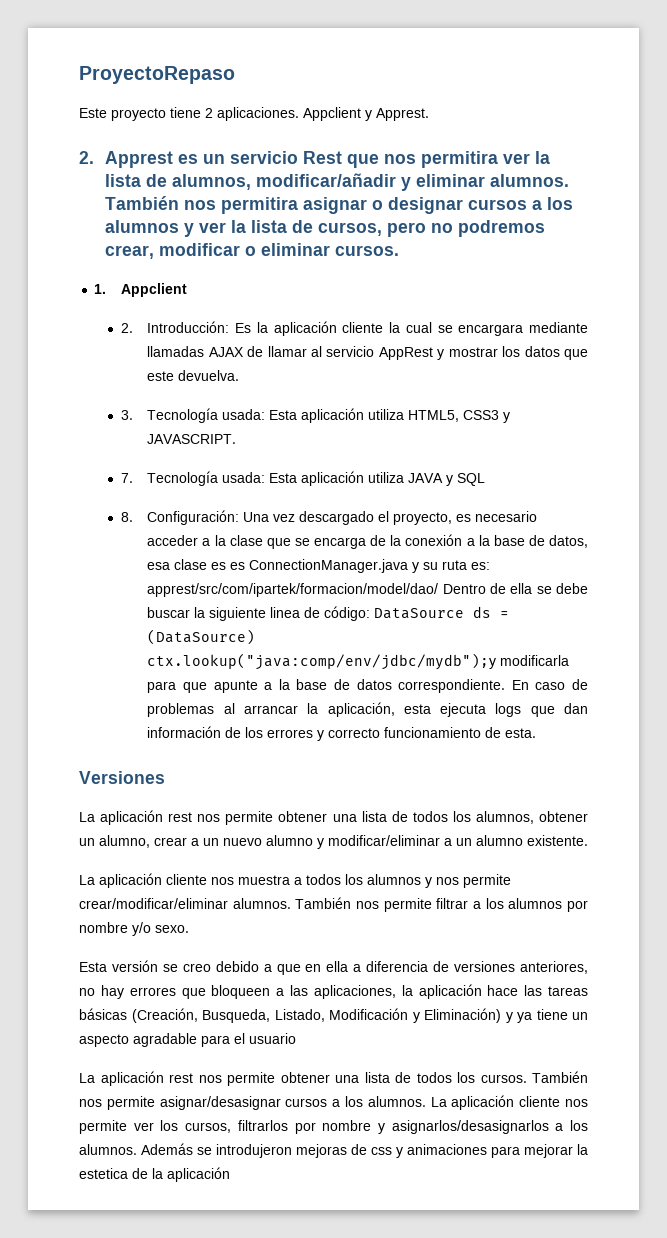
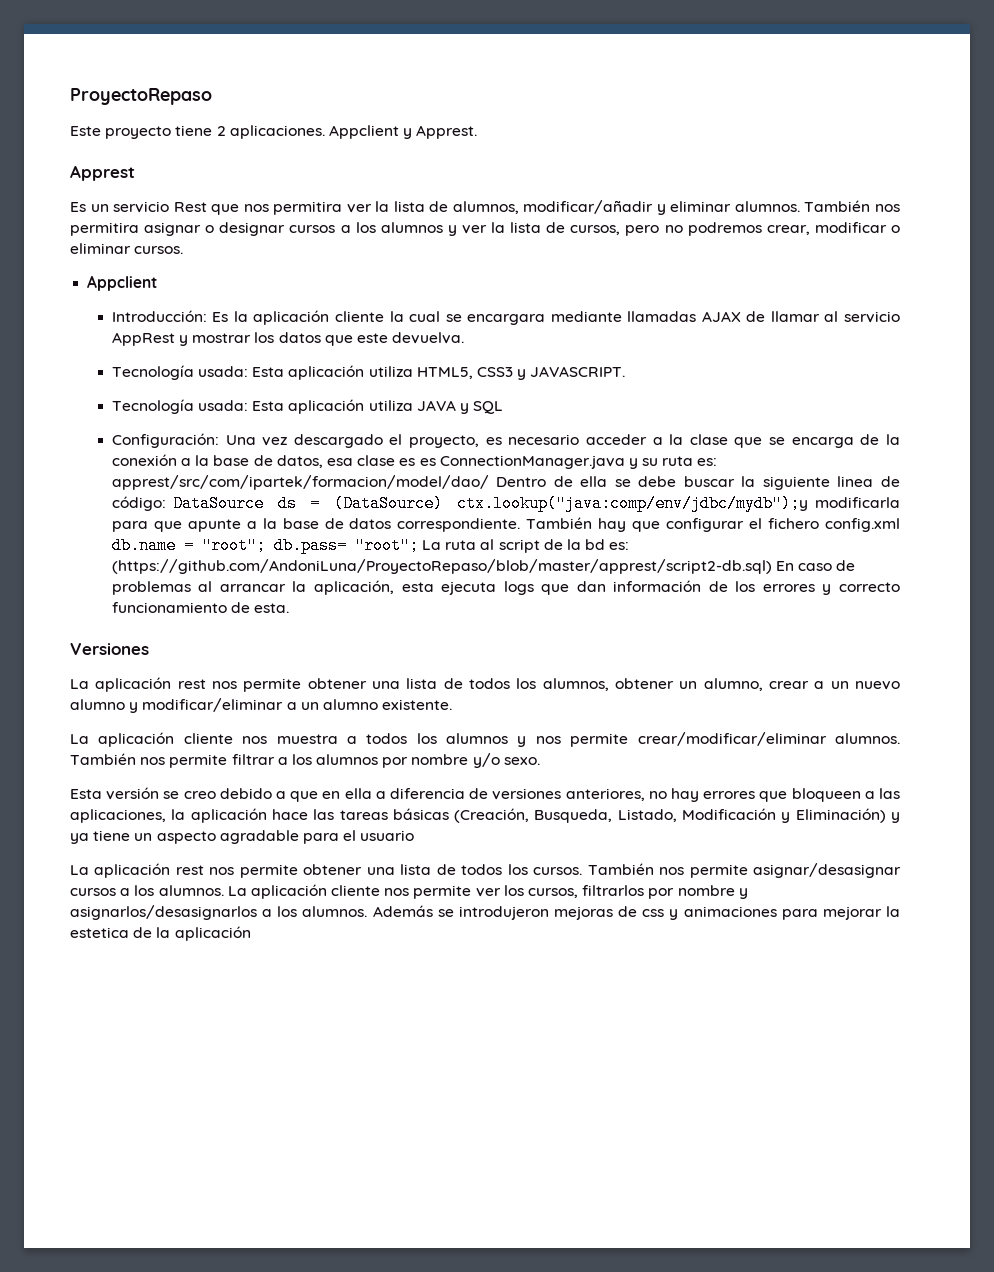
- 2. Apprest es un servicio Rest que nos permitira ver la lista de alumnos, modificar/añadir y eliminar alumnos.
+ Apprest
+ Es un servicio Rest que nos permitira ver la lista de alumnos, modificar/añadir y eliminar alumnos.
  También nos permitira asignar o designar cursos a los alumnos y ver la lista de cursos, pero no podremos crear, modificar o eliminar cursos.
- 1. Appclient
+ Appclient
- 2. Introducción: Es la aplicación cliente la cual se encargara mediante llamadas AJAX de llamar al servicio AppRest y mostrar los datos que este devuelva.
+ Introducción: Es la aplicación cliente la cual se encargara mediante llamadas AJAX de llamar al servicio AppRest y mostrar los datos que este devuelva.
- 3. Tecnología usada: Esta aplicación utiliza HTML5, CSS3 y JAVASCRIPT.
+ Tecnología usada: Esta aplicación utiliza HTML5, CSS3 y JAVASCRIPT.
- 7. Tecnología usada: Esta aplicación utiliza JAVA y SQL
+ Tecnología usada: Esta aplicación utiliza JAVA y SQL
- 8. Configuración: Una vez descargado el proyecto, es necesario acceder a la clase que se encarga de la conexión a la base de datos, esa clase es es ConnectionManager.java y su ruta es: apprest/src/com/ipartek/formacion/model/dao/ Dentro de ella se debe buscar la siguiente linea de código: DataSource ds = (DataSource) ctx.lookup("java:comp/env/jdbc/mydb");y modificarla para que apunte a la base de datos correspondiente.
+ Configuración: Una vez descargado el proyecto, es necesario acceder a la clase que se encarga de la conexión a la base de datos, esa clase es es ConnectionManager.java y su ruta es: apprest/src/com/ipartek/formacion/model/dao/ Dentro de ella se debe buscar la siguiente linea de código: DataSource ds = (DataSource) ctx.lookup("java:comp/env/jdbc/mydb");y modificarla para que apunte a la base de datos correspondiente.
- En caso de problemas al arrancar la aplicación, esta ejecuta logs que dan información de los errores y correcto funcionamiento de esta.
+ También hay que configurar el fichero config.xml db.name = "root"; db.pass= "root"; La ruta al script de la bd es: (https://github.com/AndoniLuna/ProyectoRepaso/blob/master/apprest/script2-db.sql) En caso de problemas al arrancar la aplicación, esta ejecuta logs que dan información de los errores y correcto funcionamiento de esta.

